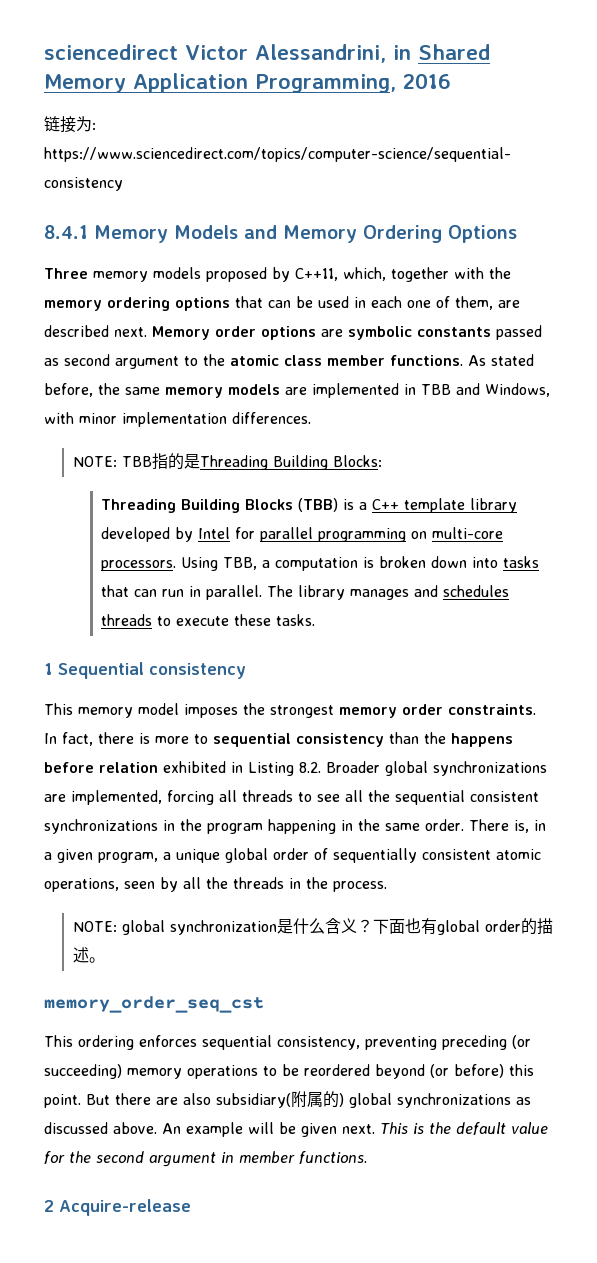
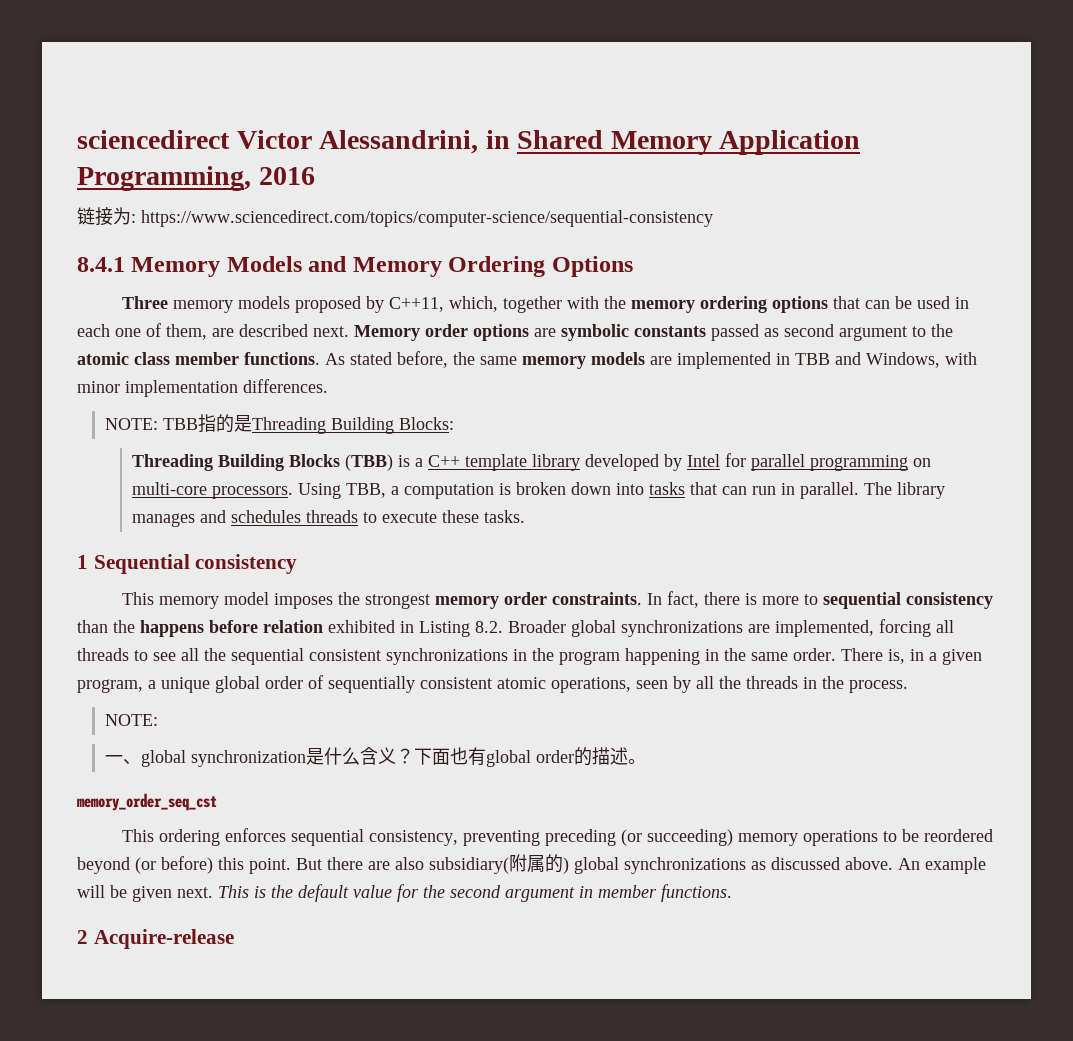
  There is, in a given program, a unique global order of sequentially consistent atomic operations, seen by all the threads in the process.
- NOTE: global synchronization是什么含义？
+ NOTE:
+ 一、global synchronization是什么含义？

